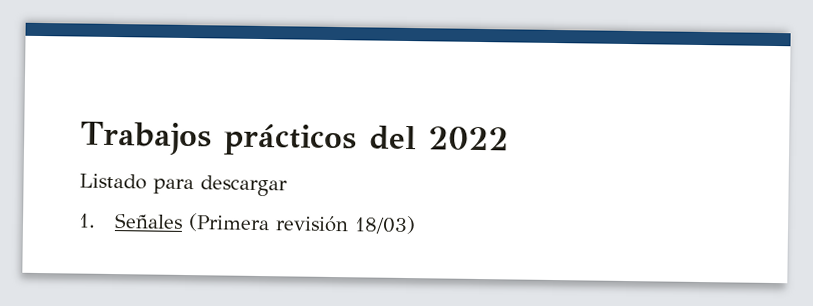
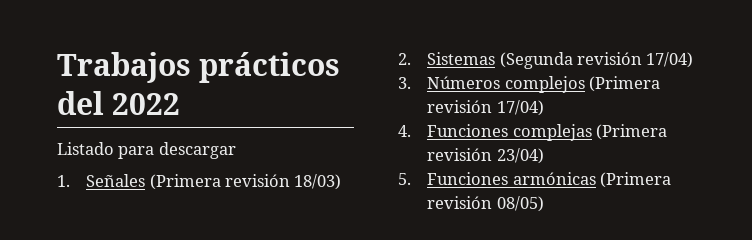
+ 2. Sistemas (Segunda revisión 17/04)
+ 3. Números complejos (Primera revisión 17/04)
+ 4. Funciones complejas (Primera revisión 23/04)
+ 5. Funciones armónicas (Primera revisión 08/05)

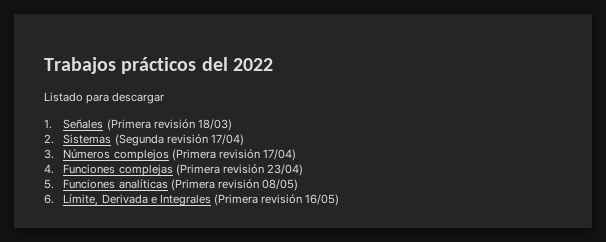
- 5. Funciones armónicas (Primera revisión 08/05)
+ 5. Funciones analíticas (Primera revisión 08/05)
+ 6. Límite, Derivada e Integrales (Primera revisión 16/05)

